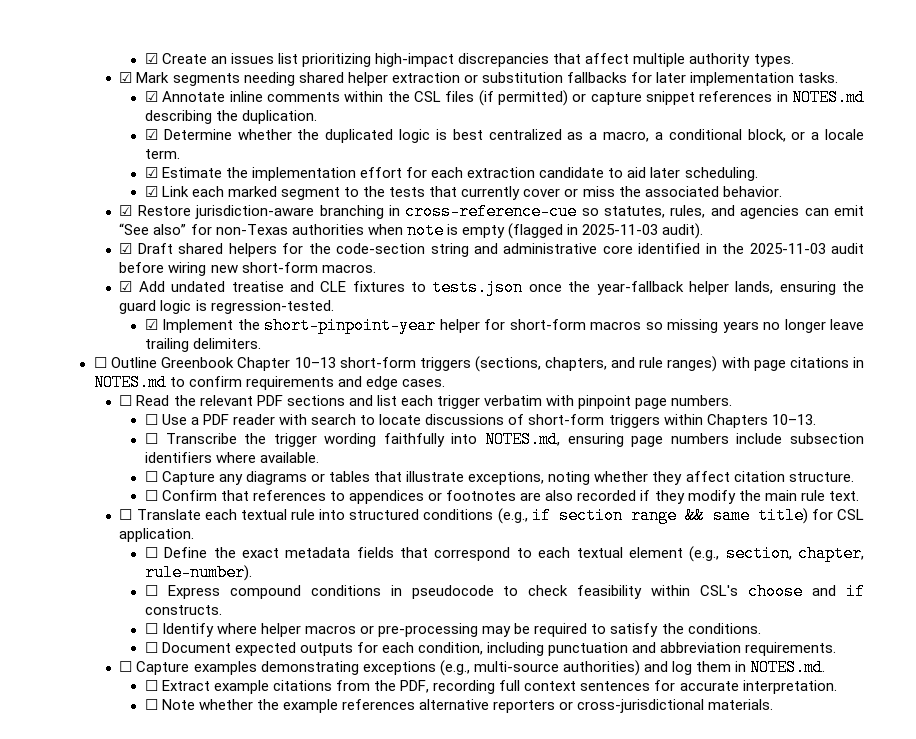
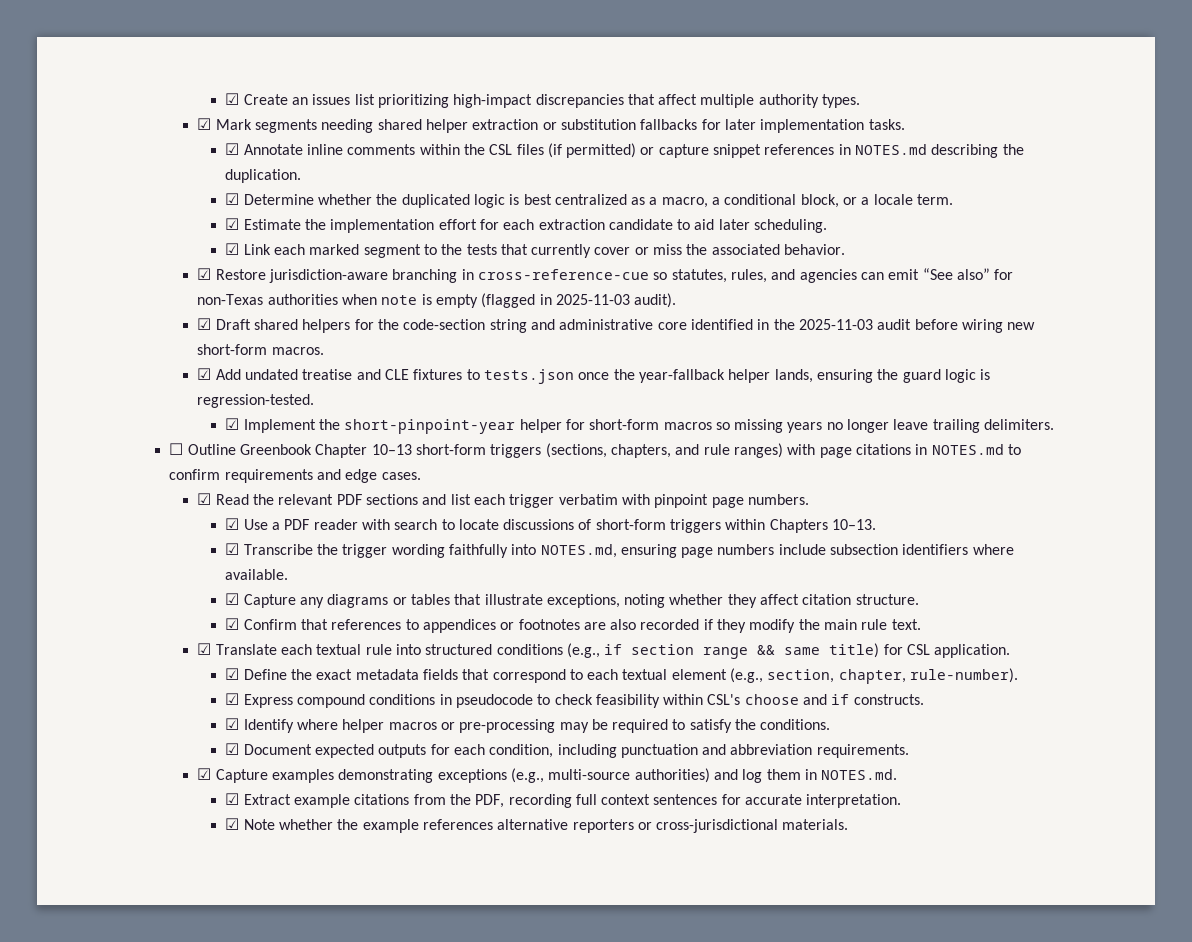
- ☐ Read the relevant PDF sections and list each trigger verbatim with pinpoint page numbers.
+ ☑ Read the relevant PDF sections and list each trigger verbatim with pinpoint page numbers.
- ☐ Use a PDF reader with search to locate discussions of short-form triggers within Chapters 10–13.
+ ☑ Use a PDF reader with search to locate discussions of short-form triggers within Chapters 10–13.
- ☐ Transcribe the trigger wording faithfully into NOTES.md, ensuring page numbers include subsection identifiers where available.
+ ☑ Transcribe the trigger wording faithfully into NOTES.md, ensuring page numbers include subsection identifiers where available.
- ☐ Capture any diagrams or tables that illustrate exceptions, noting whether they affect citation structure.
+ ☑ Capture any diagrams or tables that illustrate exceptions, noting whether they affect citation structure.
- ☐ Confirm that references to appendices or footnotes are also recorded if they modify the main rule text.
+ ☑ Confirm that references to appendices or footnotes are also recorded if they modify the main rule text.
- ☐ Translate each textual rule into structured conditions (e.g., if section range && same title) for CSL application.
+ ☑ Translate each textual rule into structured conditions (e.g., if section range && same title) for CSL application.
- ☐ Define the exact metadata fields that correspond to each textual element (e.g., section, chapter, rule-number).
+ ☑ Define the exact metadata fields that correspond to each textual element (e.g., section, chapter, rule-number).
- ☐ Express compound conditions in pseudocode to check feasibility within CSL's choose and if constructs.
+ ☑ Express compound conditions in pseudocode to check feasibility within CSL's choose and if constructs.
- ☐ Identify where helper macros or pre-processing may be required to satisfy the conditions.
+ ☑ Identify where helper macros or pre-processing may be required to satisfy the conditions.
- ☐ Document expected outputs for each condition, including punctuation and abbreviation requirements.
+ ☑ Document expected outputs for each condition, including punctuation and abbreviation requirements.
- ☐ Capture examples demonstrating exceptions (e.g., multi-source authorities) and log them in NOTES.md.
+ ☑ Capture examples demonstrating exceptions (e.g., multi-source authorities) and log them in NOTES.md.
- ☐ Extract example citations from the PDF, recording full context sentences for accurate interpretation.
+ ☑ Extract example citations from the PDF, recording full context sentences for accurate interpretation.
- ☐ Note whether the example references alternative reporters or cross-jurisdictional materials.
+ ☑ Note whether the example references alternative reporters or cross-jurisdictional materials.

